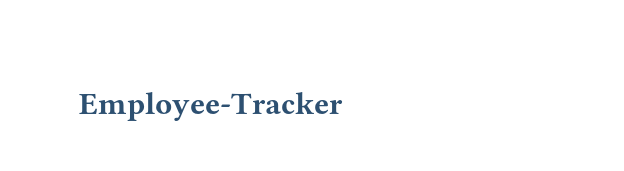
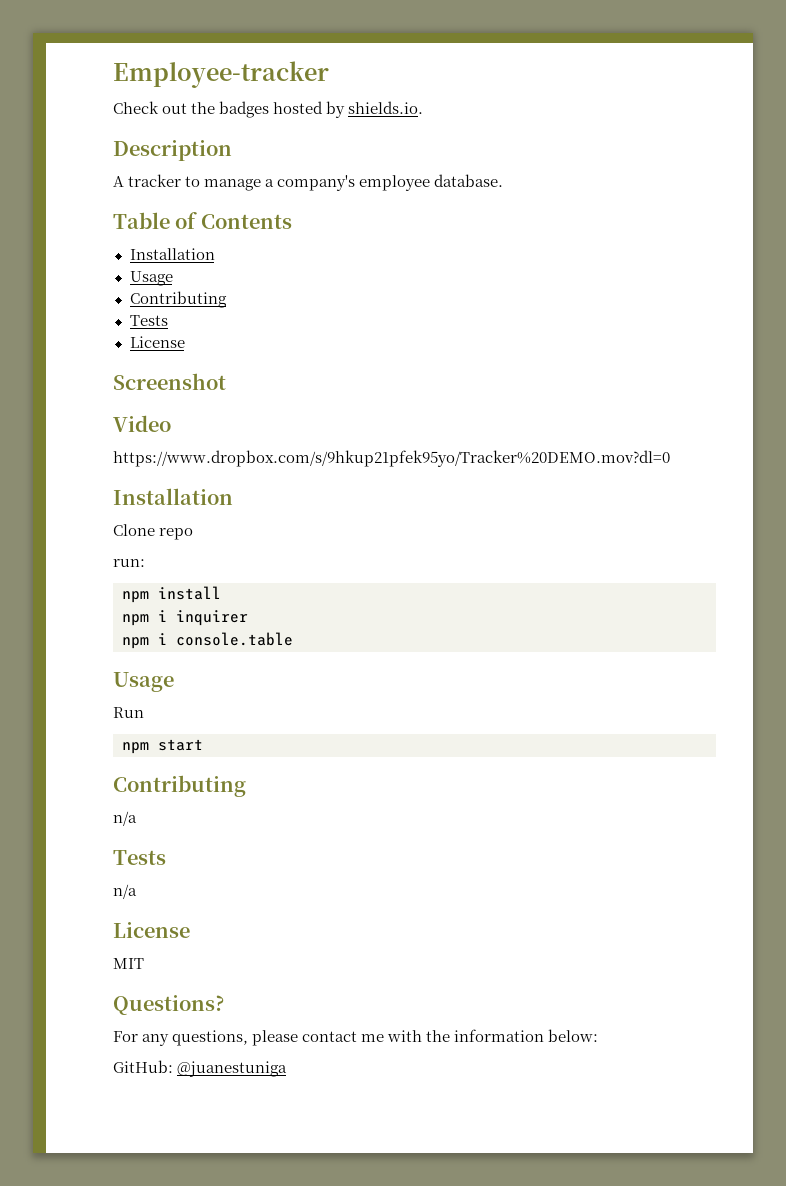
- Employee-Tracker
+ Employee-tracker
+ Check out the badges hosted by shields.io.
+ Description
+ A tracker to manage a company's employee database.
+ Table of Contents
+ Installation
+ Usage
+ Contributing
+ Tests
+ License
+ Screenshot
+ Video
+ https://www.dropbox.com/s/9hkup21pfek95yo/Tracker%20DEMO.mov?dl=0
+ Installation
+ Clone repo
+ run:
+ npm install
+ npm i inquirer
+ npm i console.table
+ Usage
+ Run
+ npm start
+ Contributing
+ n/a
+ Tests
+ n/a
+ License
+ MIT
+ Questions?
+ For any questions, please contact me with the information below:
+ GitHub: @juanestuniga

